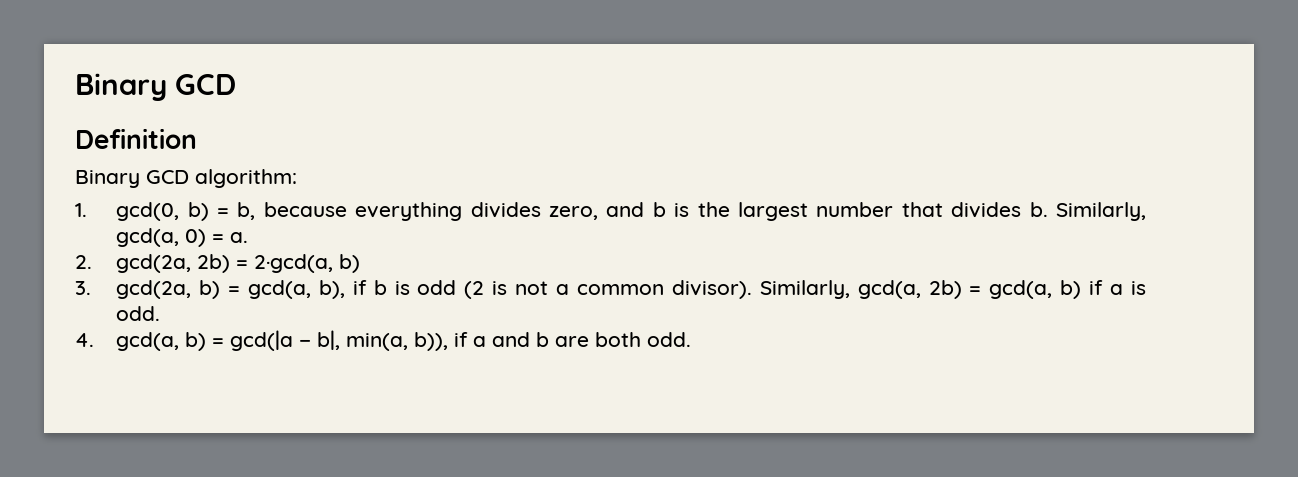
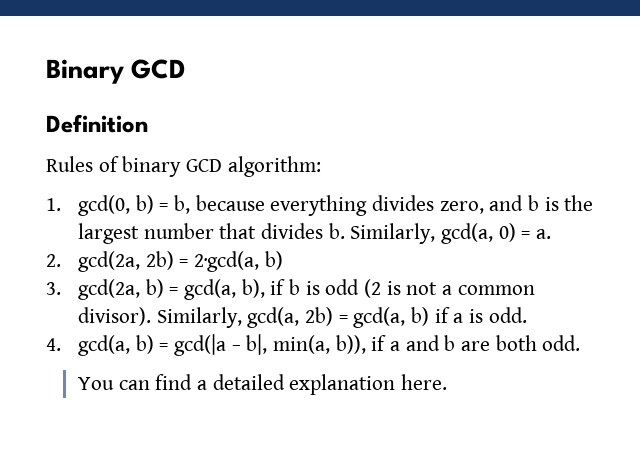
- Binary GCD algorithm:
+ Rules of binary GCD algorithm:
+ You can find a detailed explanation here.

